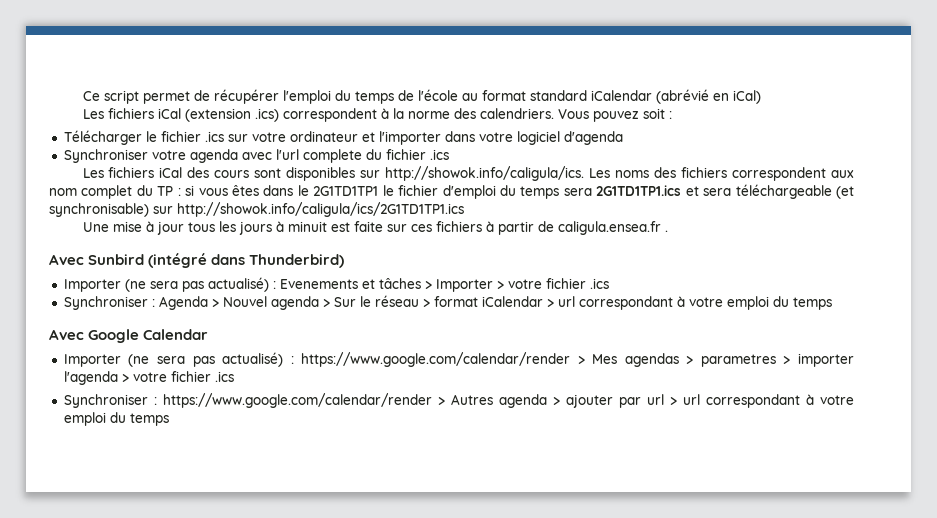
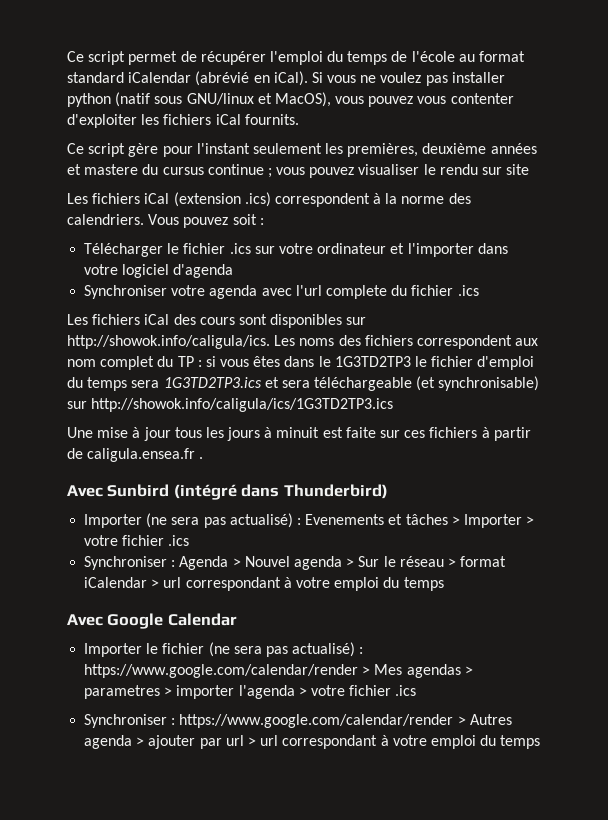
- Ce script permet de récupérer l'emploi du temps de l'école au format standard iCalendar (abrévié en iCal)
+ Ce script permet de récupérer l'emploi du temps de l'école au format standard iCalendar (abrévié en iCal). Si vous ne voulez pas installer python (natif sous GNU/linux et MacOS), vous pouvez vous contenter d'exploiter les fichiers iCal fournits.
+ Ce script gère pour l'instant seulement les premières, deuxième années et mastere du cursus continue ; vous pouvez visualiser le rendu sur site
- Les fichiers iCal des cours sont disponibles sur http://showok.info/caligula/ics. Les noms des fichiers correspondent aux nom complet du TP : si vous êtes dans le 2G1TD1TP1 le fichier d'emploi du temps sera 2G1TD1TP1.ics et sera téléchargeable (et synchronisable) sur http://showok.info/caligula/ics/2G1TD1TP1.ics
+ Les fichiers iCal des cours sont disponibles sur http://showok.info/caligula/ics. Les noms des fichiers correspondent aux nom complet du TP : si vous êtes dans le 1G3TD2TP3 le fichier d'emploi du temps sera 1G3TD2TP3.ics et sera téléchargeable (et synchronisable) sur http://showok.info/caligula/ics/1G3TD2TP3.ics
- Importer (ne sera pas actualisé) : https://www.google.com/calendar/render > Mes agendas > parametres > importer l'agenda > votre fichier .ics
+ Importer le fichier (ne sera pas actualisé) : https://www.google.com/calendar/render > Mes agendas > parametres > importer l'agenda > votre fichier .ics

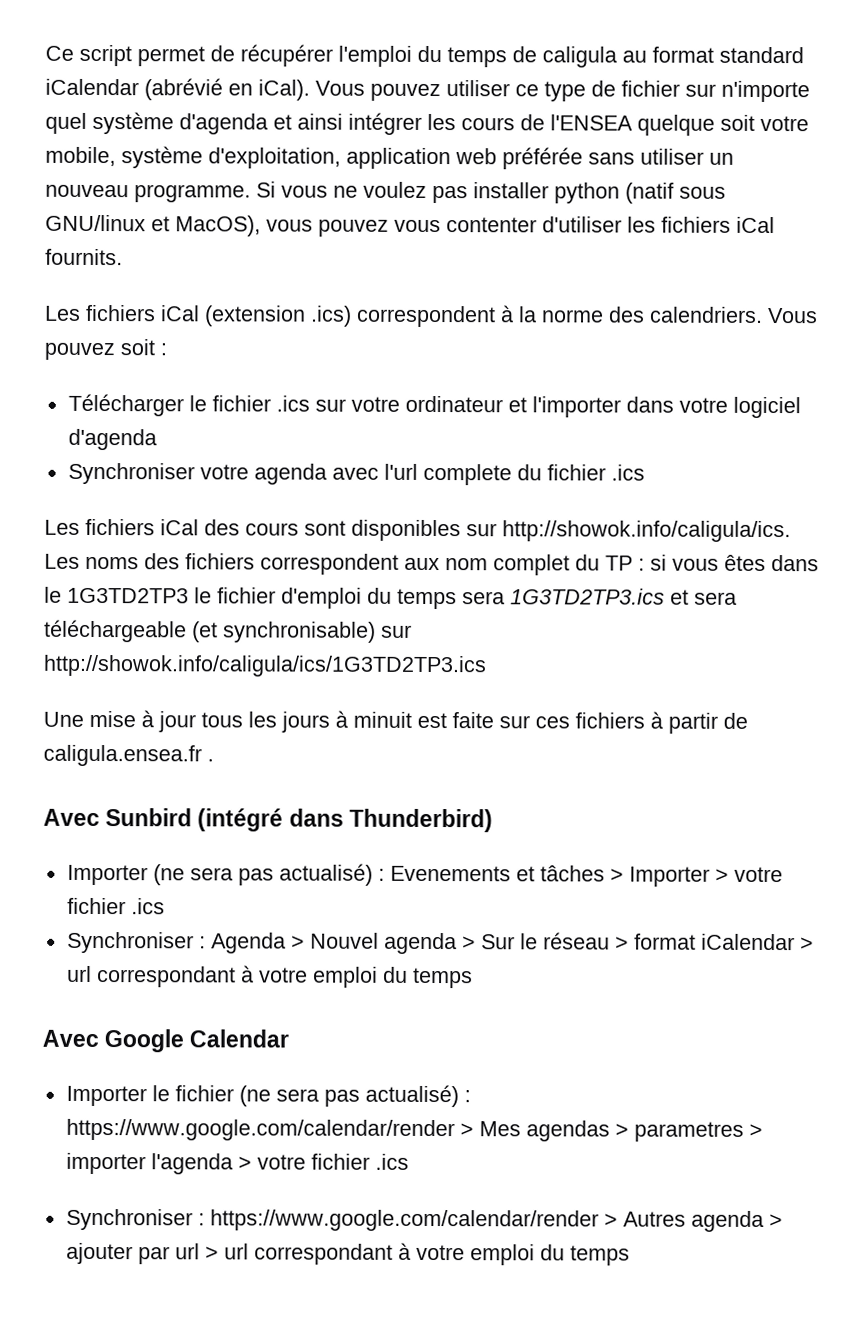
- Ce script permet de récupérer l'emploi du temps de l'école au format standard iCalendar (abrévié en iCal).
+ Ce script permet de récupérer l'emploi du temps de caligula au format standard iCalendar (abrévié en iCal).
+ Vous pouvez utiliser ce type de fichier sur n'importe quel système d'agenda et ainsi intégrer les cours de l'ENSEA quelque soit votre mobile, système d'exploitation, application web préférée sans utiliser un nouveau programme.
- Si vous ne voulez pas installer python (natif sous GNU/linux et MacOS), vous pouvez vous contenter d'exploiter les fichiers iCal fournits.
+ Si vous ne voulez pas installer python (natif sous GNU/linux et MacOS), vous pouvez vous contenter d'utiliser les fichiers iCal fournits.
- Ce script gère pour l'instant seulement les premières, deuxième années et mastere du cursus continue ; vous pouvez visualiser le rendu sur site

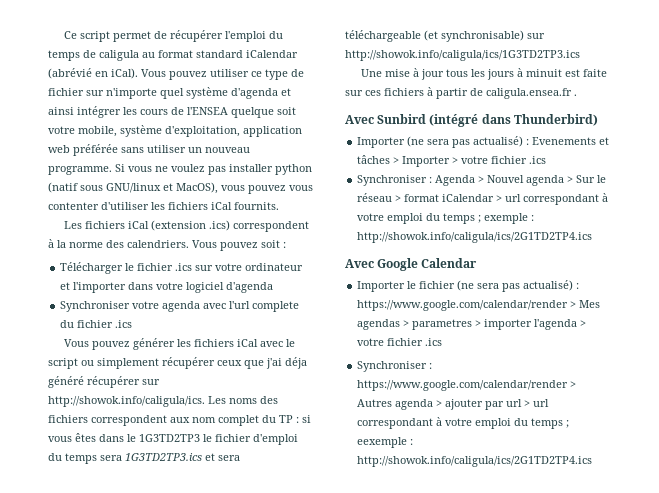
- Les fichiers iCal des cours sont disponibles sur http://showok.info/caligula/ics. Les noms des fichiers correspondent aux nom complet du TP : si vous êtes dans le 1G3TD2TP3 le fichier d'emploi du temps sera 1G3TD2TP3.ics et sera téléchargeable (et synchronisable) sur http://showok.info/caligula/ics/1G3TD2TP3.ics
+ Vous pouvez générer les fichiers iCal avec le script ou simplement récupérer ceux que j'ai déja généré récupérer sur http://showok.info/caligula/ics. Les noms des fichiers correspondent aux nom complet du TP : si vous êtes dans le 1G3TD2TP3 le fichier d'emploi du temps sera 1G3TD2TP3.ics et sera téléchargeable (et synchronisable) sur http://showok.info/caligula/ics/1G3TD2TP3.ics
- Synchroniser : Agenda > Nouvel agenda > Sur le réseau > format iCalendar > url correspondant à votre emploi du temps
+ Synchroniser : Agenda > Nouvel agenda > Sur le réseau > format iCalendar > url correspondant à votre emploi du temps ; exemple : http://showok.info/caligula/ics/2G1TD2TP4.ics
- Synchroniser : https://www.google.com/calendar/render > Autres agenda > ajouter par url > url correspondant à votre emploi du temps
+ Synchroniser : https://www.google.com/calendar/render > Autres agenda > ajouter par url > url correspondant à votre emploi du temps ; eexemple : http://showok.info/caligula/ics/2G1TD2TP4.ics

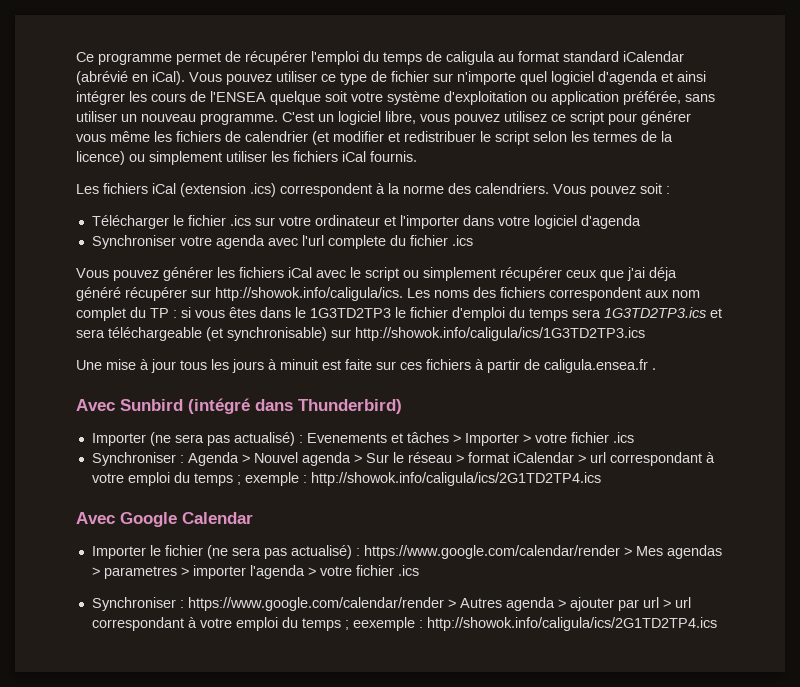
- Ce script permet de récupérer l'emploi du temps de caligula au format standard iCalendar (abrévié en iCal).
+ Ce programme permet de récupérer l'emploi du temps de caligula au format standard iCalendar (abrévié en iCal).
- Vous pouvez utiliser ce type de fichier sur n'importe quel système d'agenda et ainsi intégrer les cours de l'ENSEA quelque soit votre mobile, système d'exploitation, application web préférée sans utiliser un nouveau programme.
+ Vous pouvez utiliser ce type de fichier sur n'importe quel logiciel d'agenda et ainsi intégrer les cours de l'ENSEA quelque soit votre système d'exploitation ou application préférée, sans utiliser un nouveau programme.
- Si vous ne voulez pas installer python (natif sous GNU/linux et MacOS), vous pouvez vous contenter d'utiliser les fichiers iCal fournits.
+ C'est un logiciel libre, vous pouvez utilisez ce script pour générer vous même les fichiers de calendrier (et modifier et redistribuer le script selon les termes de la licence) ou simplement utiliser les fichiers iCal fournis.

